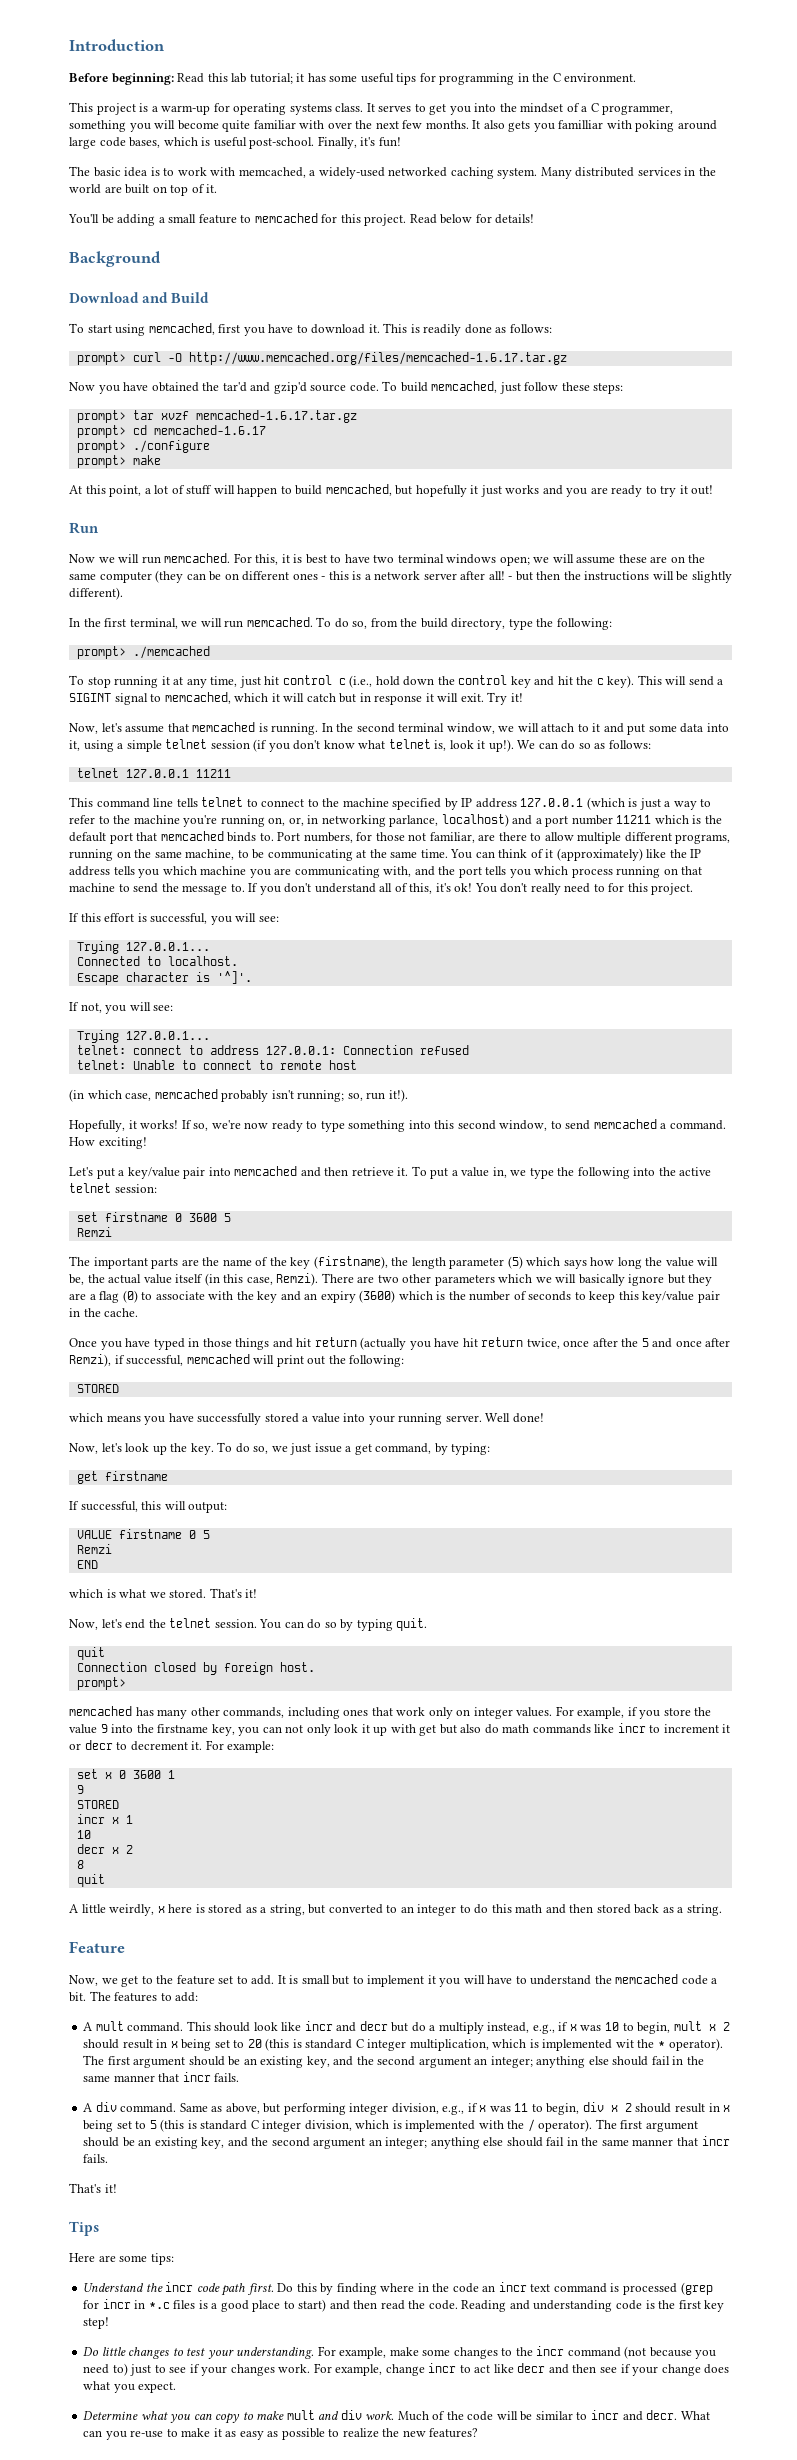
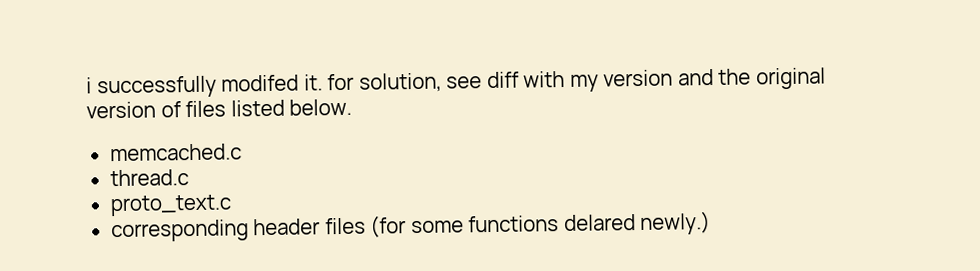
- Introduction
- Before beginning: Read this lab tutorial; it has some useful tips for programming in the C environment.
- This project is a warm-up for operating systems class. It serves to get you into the mindset of a C programmer, something you will become quite familiar with over the next few months. It also gets you familliar with poking around large code bases, which is useful post-school. Finally, it's fun!
- The basic idea is to work with memcached, a widely-used networked caching system. Many distributed services in the world are built on top of it.
- You'll be adding a small feature to memcached for this project. Read below for details!
- Background
- Download and Build
- To start using memcached, first you have to download it. This is readily done as follows:
- prompt> curl -O http://www.memcached.org/files/memcached-1.6.17.tar.gz
- Now you have obtained the tar'd and gzip'd source code. To build memcached, just follow these steps:
- prompt> tar xvzf memcached-1.6.17.tar.gz
- prompt> cd memcached-1.6.17
- prompt> ./configure
- prompt> make
- At this point, a lot of stuff will happen to build memcached, but hopefully it just works and you are ready to try it out!
- Run
- Now we will run memcached. For this, it is best to have two terminal windows open; we will assume these are on the same computer (they can be on different ones - this is a network server after all! - but then the instructions will be slightly different).
- In the first terminal, we will run memcached. To do so, from the build directory, type the following:
- prompt> ./memcached
- To stop running it at any time, just hit control c (i.e., hold down the control key and hit the c key). This will send a SIGINT signal to memcached, which it will catch but in response it will exit. Try it!
- Now, let's assume that memcached is running. In the second terminal window, we will attach to it and put some data into it, using a simple telnet session (if you don't know what telnet is, look it up!). We can do so as follows:
- telnet 127.0.0.1 11211
- This command line tells telnet to connect to the machine specified by IP address 127.0.0.1 (which is just a way to refer to the machine you're running on, or, in networking parlance, localhost) and a port number 11211 which is the default port that memcached binds to. Port numbers, for those not familiar, are there to allow multiple different programs, running on the same machine, to be communicating at the same time. You can think of it (approximately) like the IP address tells you which machine you are communicating with, and the port tells you which process running on that machine to send the message to. If you don't understand all of this, it's ok! You don't really need to for this project.
- If this effort is successful, you will see:
- Trying 127.0.0.1...
- Connected to localhost.
- Escape character is '^]'.
- If not, you will see:
- Trying 127.0.0.1...
- telnet: connect to address 127.0.0.1: Connection refused
- telnet: Unable to connect to remote host
- (in which case, memcached probably isn't running; so, run it!).
- Hopefully, it works! If so, we're now ready to type something into this second window, to send memcached a command. How exciting!
- Let's put a key/value pair into memcached and then retrieve it. To put a value in, we type the following into the active telnet session:
- set firstname 0 3600 5
- Remzi
- The important parts are the name of the key (firstname), the length parameter (5) which says how long the value will be, the actual value itself (in this case, Remzi). There are two other parameters which we will basically ignore but they are a flag (0) to associate with the key and an expiry (3600) which is the number of seconds to keep this key/value pair in the cache.
- Once you have typed in those things and hit return (actually you have hit return twice, once after the 5 and once after Remzi), if successful, memcached will print out the following:
- STORED
- which means you have successfully stored a value into your running server. Well done!
- Now, let's look up the key. To do so, we just issue a get command, by typing:
- get firstname
- If successful, this will output:
- VALUE firstname 0 5
- Remzi
- END
- which is what we stored. That's it!
- Now, let's end the telnet session. You can do so by typing quit.
- quit
- Connection closed by foreign host.
- prompt>
- memcached has many other commands, including ones that work only on integer values. For example, if you store the value 9 into the firstname key, you can not only look it up with get but also do math commands like incr to increment it or decr to decrement it. For example:
- set x 0 3600 1
- 9
- STORED
- incr x 1
- 10
- decr x 2
- 8
- quit
- A little weirdly, x here is stored as a string, but converted to an integer to do this math and then stored back as a string.
- Feature
- Now, we get to the feature set to add. It is small but to implement it you will have to understand the memcached code a bit. The features to add:
- A mult command. This should look like incr and decr but do a multiply instead, e.g., if x was 10 to begin, mult x 2 should result in x being set to 20 (this is standard C integer multiplication, which is implemented wit the * operator). The first argument should be an existing key, and the second argument an integer; anything else should fail in the same manner that incr fails.
- A div command. Same as above, but performing integer division, e.g., if x was 11 to begin, div x 2 should result in x being set to 5 (this is standard C integer division, which is implemented with the / operator). The first argument should be an existing key, and the second argument an integer; anything else should fail in the same manner that incr fails.
- That's it!
- Tips
- Here are some tips:
- Understand the incr code path first. Do this by finding where in the code an incr text command is processed (grep for incr in *.c files is a good place to start) and then read the code. Reading and understanding code is the first key step!
- Do little changes to test your understanding. For example, make some changes to the incr command (not because you need to) just to see if your changes work. For example, change incr to act like decr and then see if your change does what you expect.
- Determine what you can copy to make mult and div work. Much of the code will be similar to incr and decr. What can you re-use to make it as easy as possible to realize the new features?
+ i successfully modifed it. for solution, see diff with my version and the original version of files listed below.
+ memcached.c
+ thread.c
+ proto_text.c
+ corresponding header files (for some functions delared newly.)

